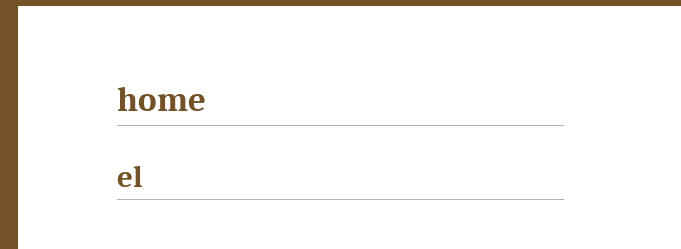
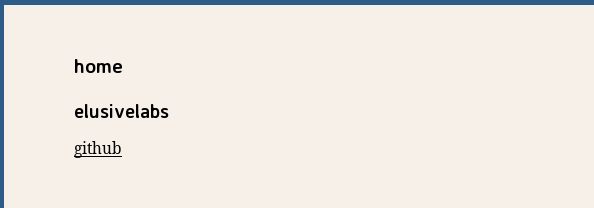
- el
+ elusivelabs
+ github

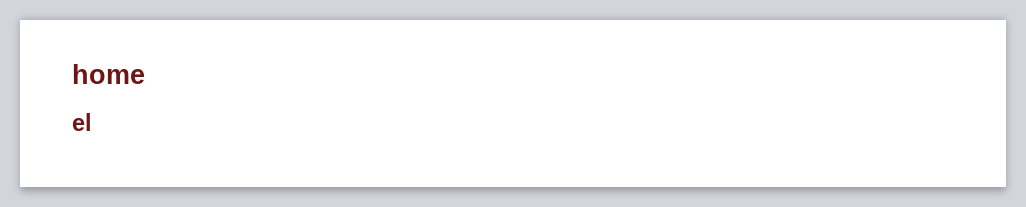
- elusivelabs
- github
+ el

